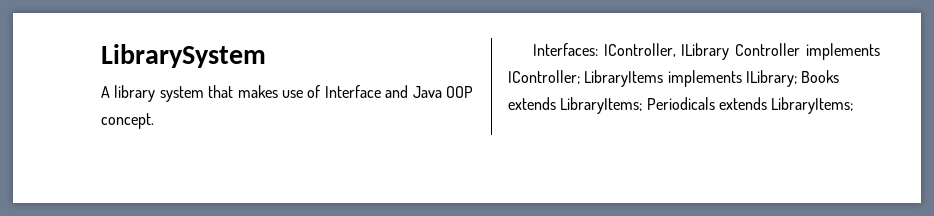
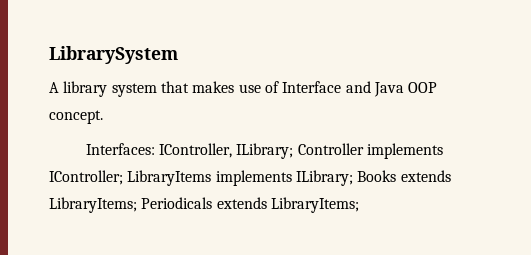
- Interfaces: IController, ILibrary Controller implements IController; LibraryItems implements ILibrary; Books extends LibraryItems; Periodicals extends LibraryItems;
+ Interfaces: IController, ILibrary; Controller implements IController; LibraryItems implements ILibrary; Books extends LibraryItems; Periodicals extends LibraryItems;

